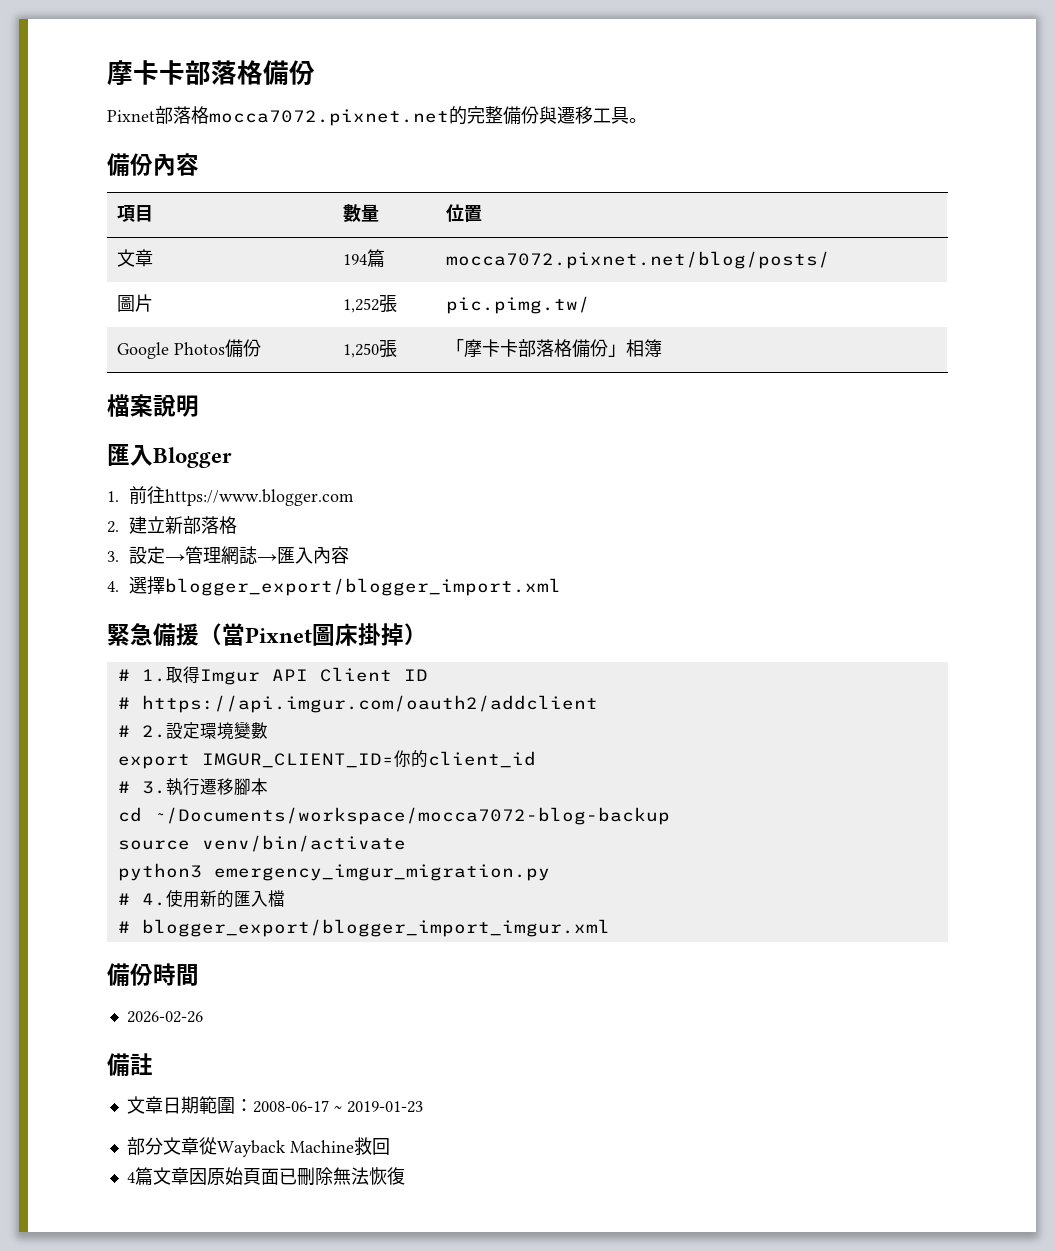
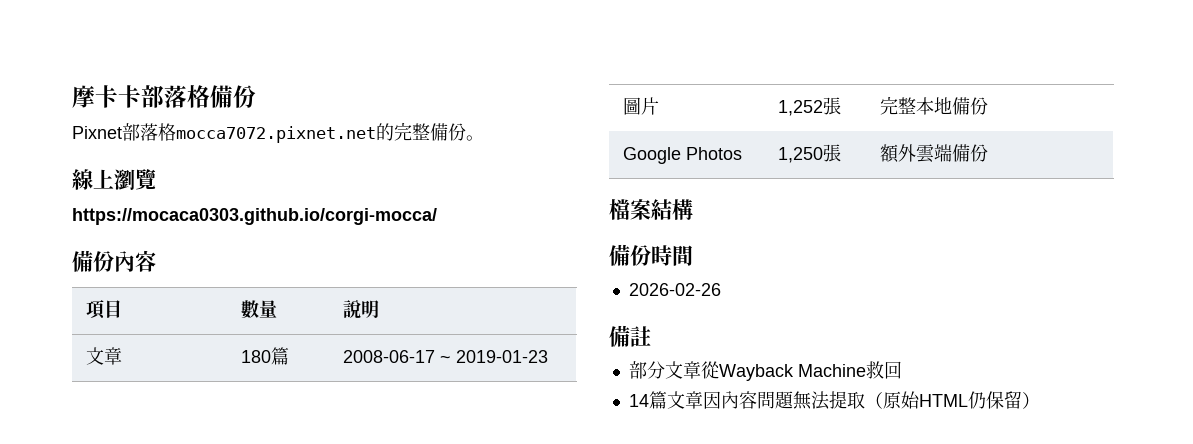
- Pixnet部落格mocca7072.pixnet.net的完整備份與遷移工具。
+ Pixnet部落格mocca7072.pixnet.net的完整備份。
+ 線上瀏覽
+ https://mocaca0303.github.io/corgi-mocca/
- 項目 | 數量 | 位置
+ 項目 | 數量 | 說明
- 文章 | 194篇 | mocca7072.pixnet.net/blog/posts/
+ 文章 | 180篇 | 2008-06-17 ~ 2019-01-23
- 圖片 | 1,252張 | pic.pimg.tw/
+ 圖片 | 1,252張 | 完整本地備份
- Google Photos備份 | 1,250張 | 「摩卡卡部落格備份」相簿
+ Google Photos | 1,250張 | 額外雲端備份
- 檔案說明
- 匯入Blogger
- 1.前往https://www.blogger.com
- 2.建立新部落格
- 3.設定→管理網誌→匯入內容
- 4.選擇blogger_export/blogger_import.xml
- 緊急備援（當Pixnet圖床掛掉）
- # 1.取得Imgur API Client ID
- # https://api.imgur.com/oauth2/addclient
- # 2.設定環境變數
- export IMGUR_CLIENT_ID=你的client_id
- # 3.執行遷移腳本
- cd ~/Documents/workspace/mocca7072-blog-backup
- source venv/bin/activate
- python3 emergency_imgur_migration.py
- # 4.使用新的匯入檔
- # blogger_export/blogger_import_imgur.xml
+ 檔案結構
  備份時間
  2026-02-26
  備註
- 文章日期範圍：2008-06-17 ~ 2019-01-23
- 4篇文章因原始頁面已刪除無法恢復
+ 14篇文章因內容問題無法提取（原始HTML仍保留）

